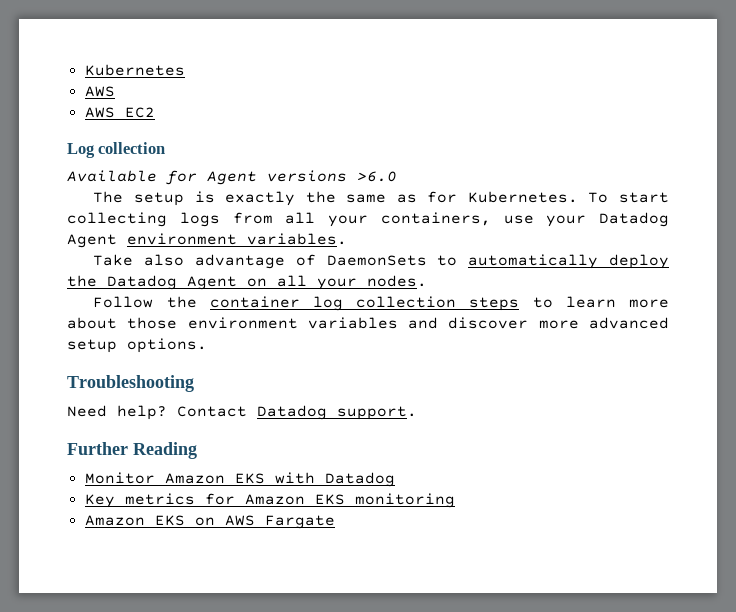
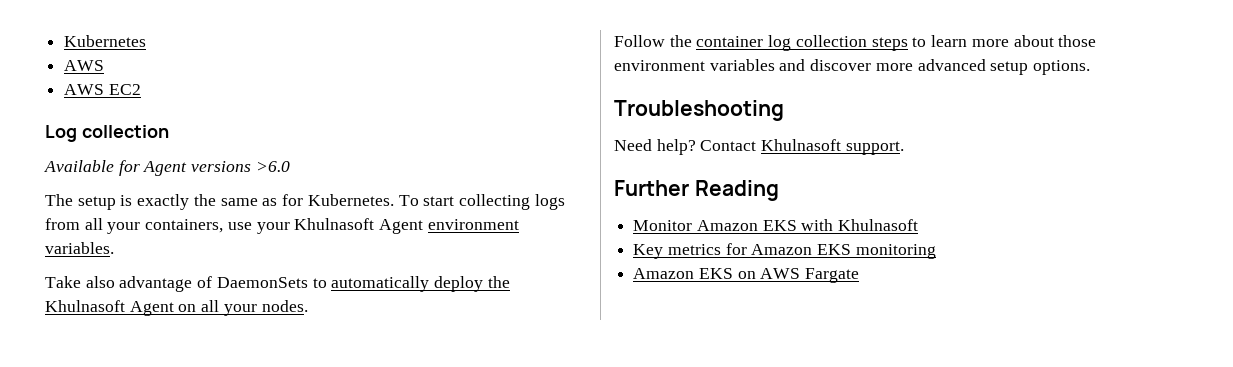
- To start collecting logs from all your containers, use your Datadog Agent environment variables.
+ To start collecting logs from all your containers, use your Khulnasoft Agent environment variables.
- Take also advantage of DaemonSets to automatically deploy the Datadog Agent on all your nodes.
+ Take also advantage of DaemonSets to automatically deploy the Khulnasoft Agent on all your nodes.
- Contact Datadog support.
+ Contact Khulnasoft support.
- Monitor Amazon EKS with Datadog
+ Monitor Amazon EKS with Khulnasoft

